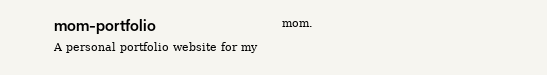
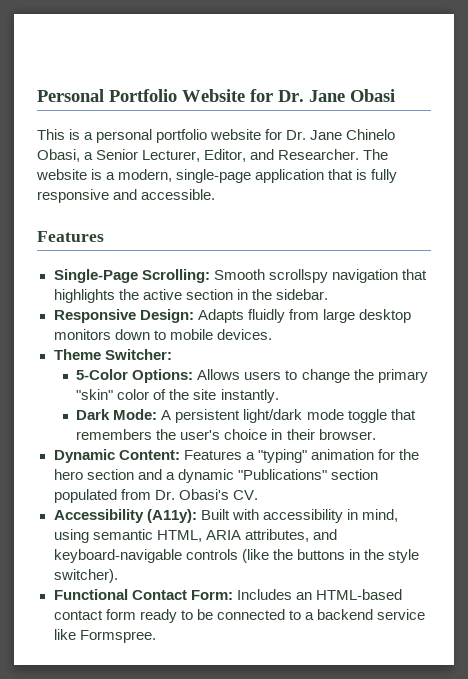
- mom-portfolio
- A personal portfolio website for my mom.
+ Personal Portfolio Website for Dr. Jane Obasi
+ This is a personal portfolio website for Dr. Jane Chinelo Obasi, a Senior Lecturer, Editor, and Researcher. The website is a modern, single-page application that is fully responsive and accessible.
+ Features
+ Single-Page Scrolling: Smooth scrollspy navigation that highlights the active section in the sidebar.
+ Responsive Design: Adapts fluidly from large desktop monitors down to mobile devices.
+ Theme Switcher:
+ 5-Color Options: Allows users to change the primary "skin" color of the site instantly.
+ Dark Mode: A persistent light/dark mode toggle that remembers the user's choice in their browser.
+ Dynamic Content: Features a "typing" animation for the hero section and a dynamic "Publications" section populated from Dr. Obasi's CV.
+ Accessibility (A11y): Built with accessibility in mind, using semantic HTML, ARIA attributes, and keyboard-navigable controls (like the buttons in the style switcher).
+ Functional Contact Form: Includes an HTML-based contact form ready to be connected to a backend service like Formspree.

